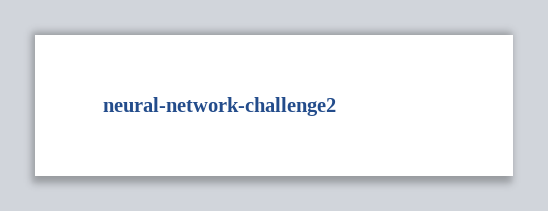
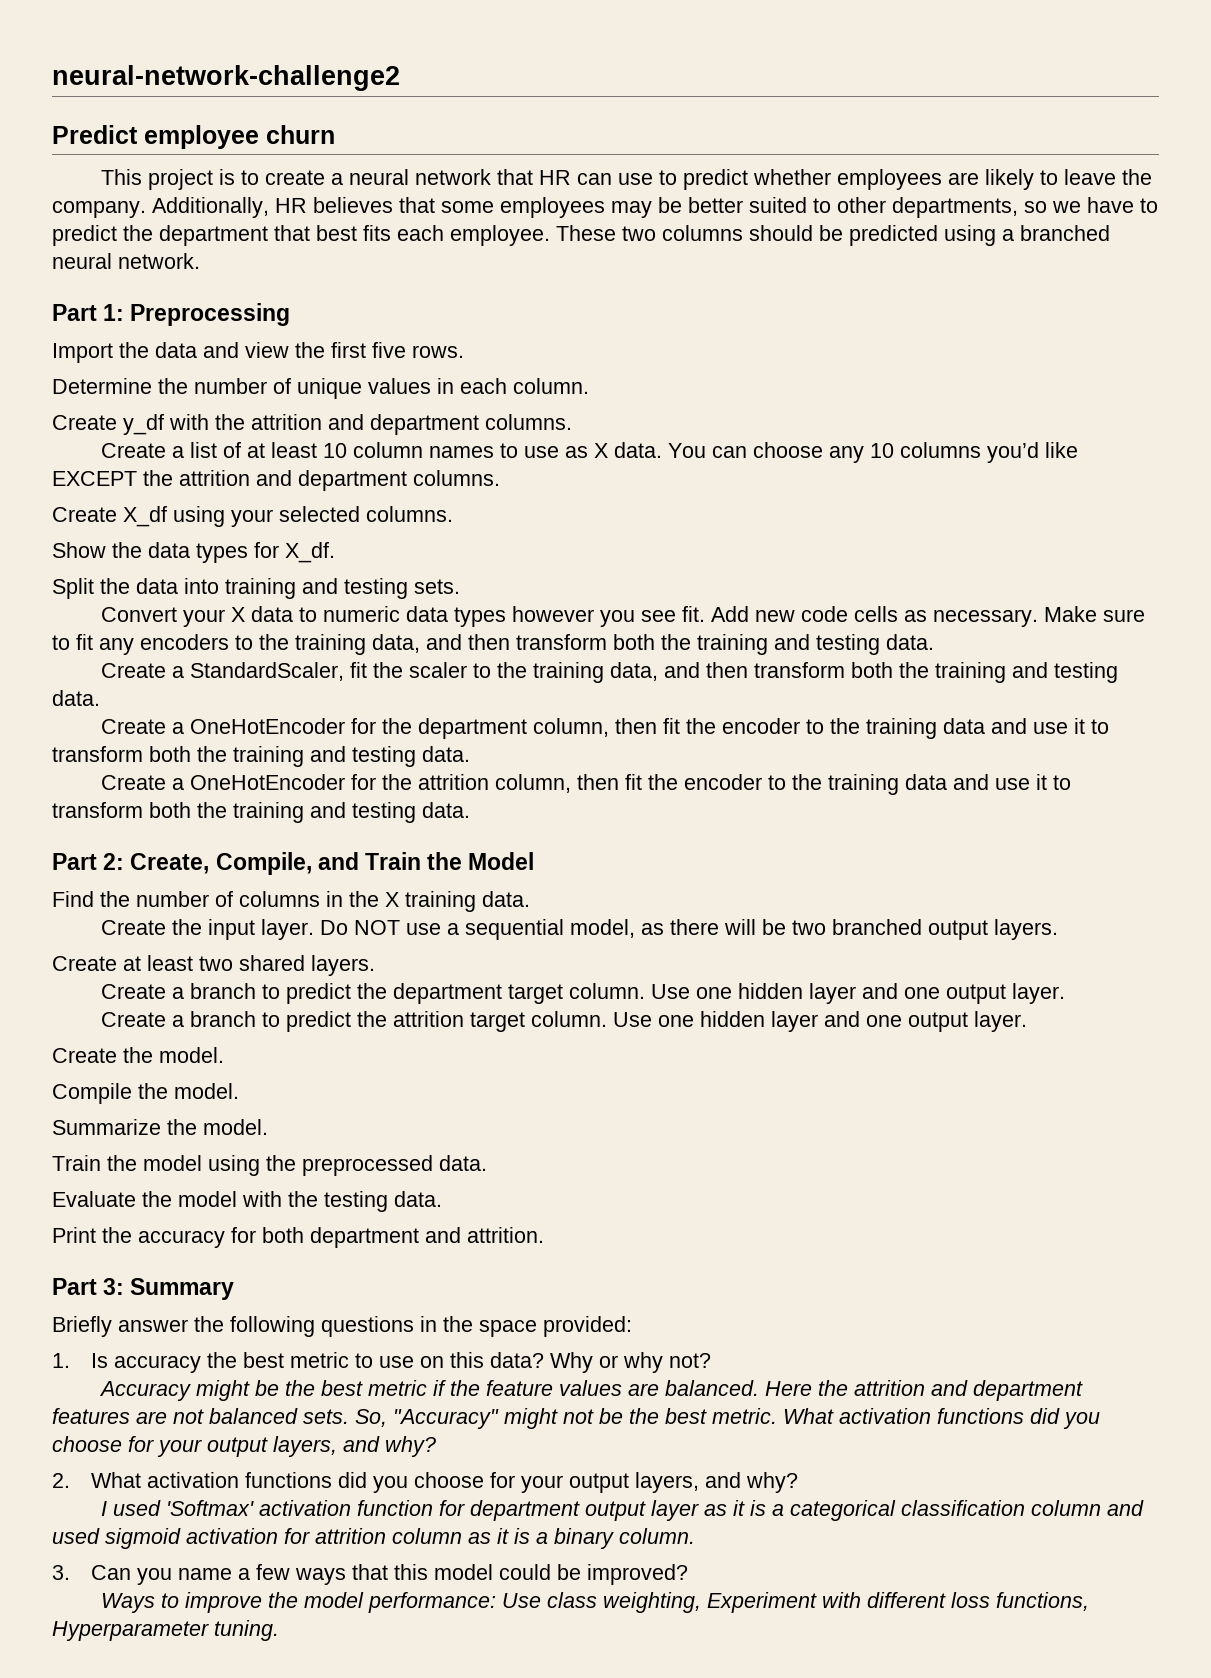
+ Predict employee churn
+ This project is to create a neural network that HR can use to predict whether employees are likely to leave the company. Additionally, HR believes that some employees may be better suited to other departments, so we have to predict the department that best fits each employee. These two columns should be predicted using a branched neural network.
+ Part 1: Preprocessing
+ Import the data and view the first five rows.
+ Determine the number of unique values in each column.
+ Create y_df with the attrition and department columns.
+ Create a list of at least 10 column names to use as X data. You can choose any 10 columns you’d like EXCEPT the attrition and department columns.
+ Create X_df using your selected columns.
+ Show the data types for X_df.
+ Split the data into training and testing sets.
+ Convert your X data to numeric data types however you see fit. Add new code cells as necessary. Make sure to fit any encoders to the training data, and then transform both the training and testing data.
+ Create a StandardScaler, fit the scaler to the training data, and then transform both the training and testing data.
+ Create a OneHotEncoder for the department column, then fit the encoder to the training data and use it to transform both the training and testing data.
+ Create a OneHotEncoder for the attrition column, then fit the encoder to the training data and use it to transform both the training and testing data.
+ Part 2: Create, Compile, and Train the Model
+ Find the number of columns in the X training data.
+ Create the input layer. Do NOT use a sequential model, as there will be two branched output layers.
+ Create at least two shared layers.
+ Create a branch to predict the department target column. Use one hidden layer and one output layer.
+ Create a branch to predict the attrition target column. Use one hidden layer and one output layer.
+ Create the model.
+ Compile the model.
+ Summarize the model.
+ Train the model using the preprocessed data.
+ Evaluate the model with the testing data.
+ Print the accuracy for both department and attrition.
+ Part 3: Summary
+ Briefly answer the following questions in the space provided:
+ 1. Is accuracy the best metric to use on this data? Why or why not?
+ Accuracy might be the best metric if the feature values are balanced. Here the attrition and department features are not balanced sets. So, "Accuracy" might not be the best metric. What activation functions did you choose for your output layers, and why?
+ 2. What activation functions did you choose for your output layers, and why?
+ I used 'Softmax' activation function for department output layer as it is a categorical classification column and used sigmoid activation for attrition column as it is a binary column.
+ 3. Can you name a few ways that this model could be improved?
+ Ways to improve the model performance: Use class weighting, Experiment with different loss functions, Hyperparameter tuning.

